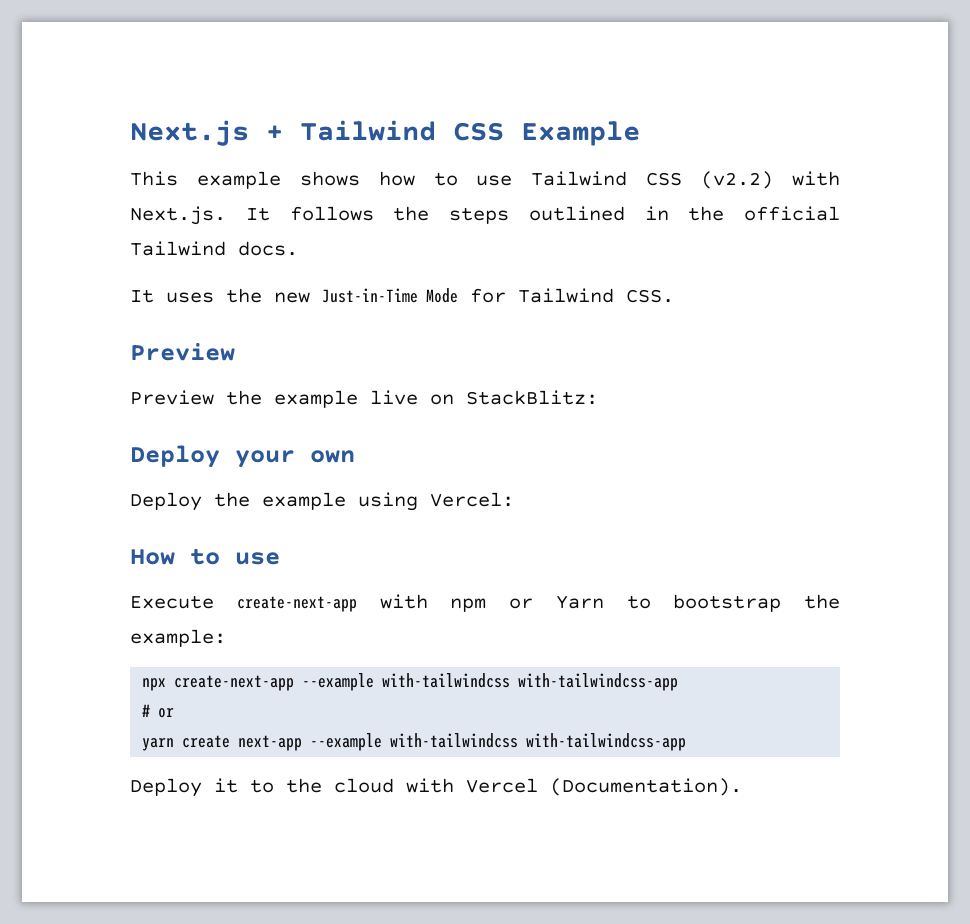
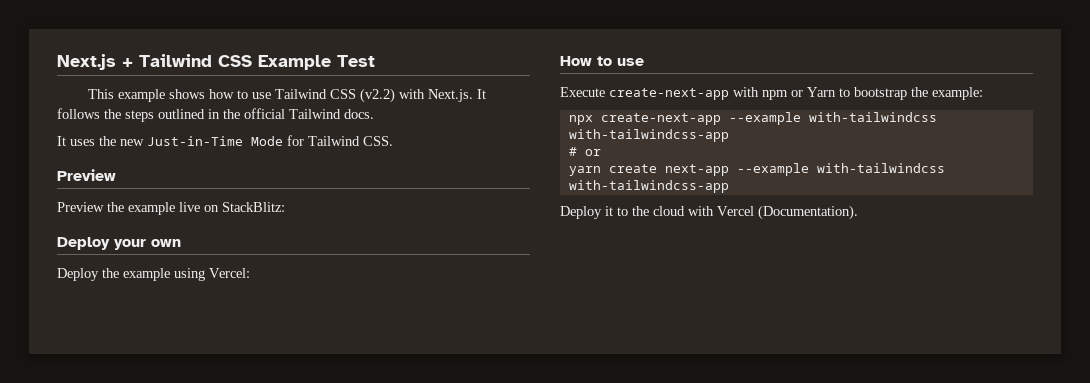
- Next.js + Tailwind CSS Example
+ Next.js + Tailwind CSS Example Test

